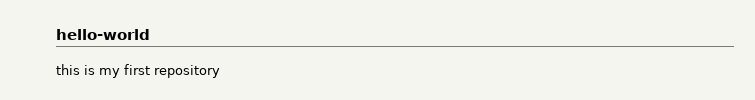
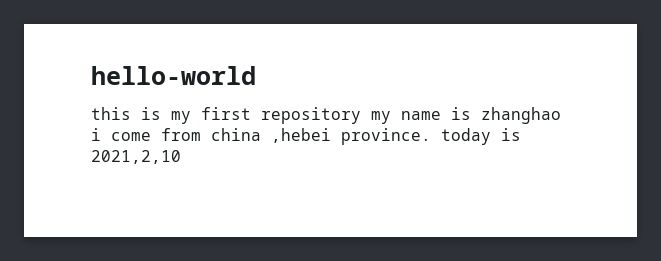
- this is my first repository
+ this is my first repository my name is zhanghao i come from china ,hebei province. today is 2021,2,10

